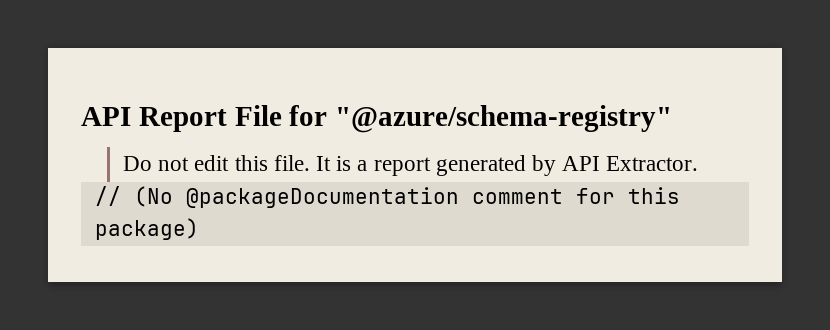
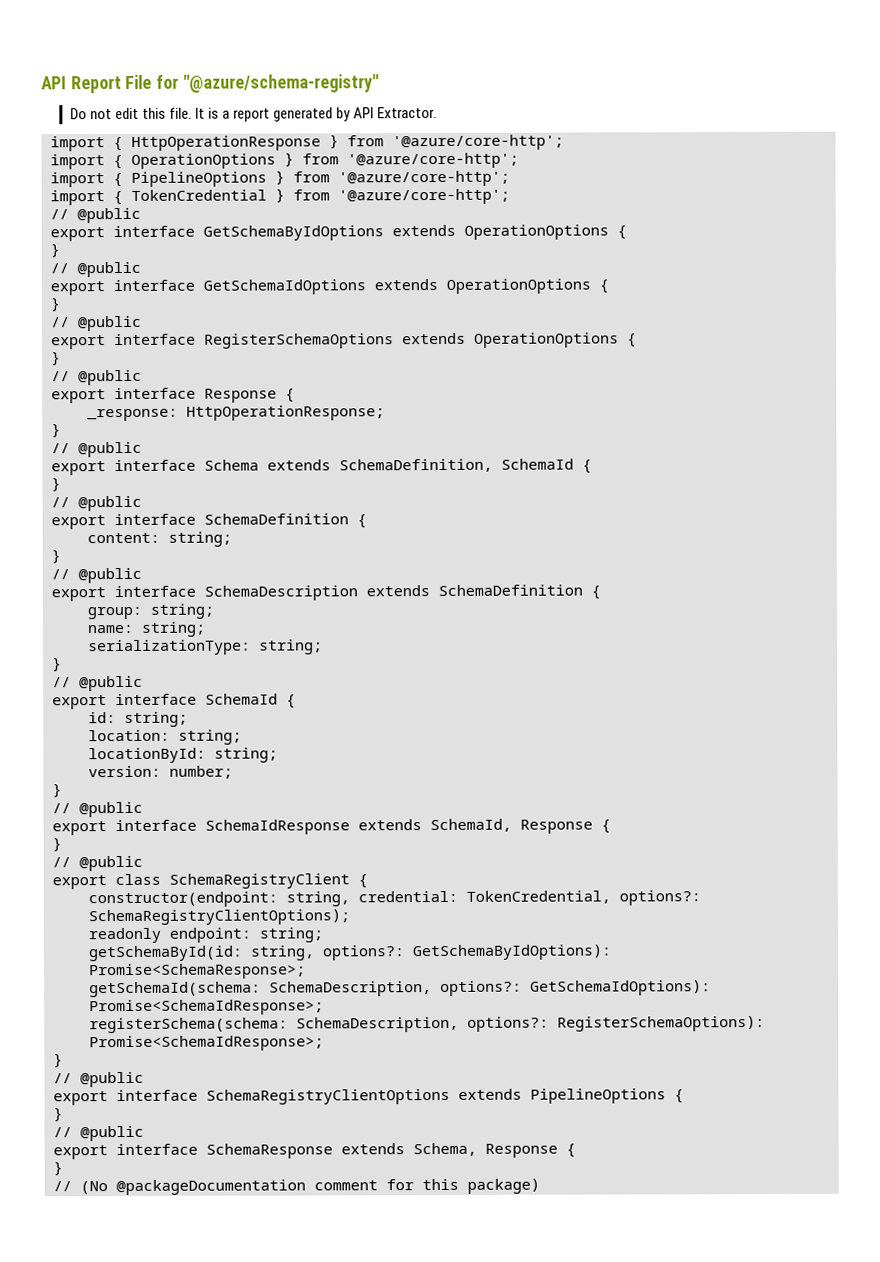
+ import { HttpOperationResponse } from '@azure/core-http';
+ import { OperationOptions } from '@azure/core-http';
+ import { PipelineOptions } from '@azure/core-http';
+ import { TokenCredential } from '@azure/core-http';
+ // @public
+ export interface GetSchemaByIdOptions extends OperationOptions {
+ }
+ // @public
+ export interface GetSchemaIdOptions extends OperationOptions {
+ }
+ // @public
+ export interface RegisterSchemaOptions extends OperationOptions {
+ }
+ // @public
+ export interface Response {
+ _response: HttpOperationResponse;
+ }
+ // @public
+ export interface Schema extends SchemaDefinition, SchemaId {
+ }
+ // @public
+ export interface SchemaDefinition {
+ content: string;
+ }
+ // @public
+ export interface SchemaDescription extends SchemaDefinition {
+ group: string;
+ name: string;
+ serializationType: string;
+ }
+ // @public
+ export interface SchemaId {
+ id: string;
+ location: string;
+ locationById: string;
+ version: number;
+ }
+ // @public
+ export interface SchemaIdResponse extends SchemaId, Response {
+ }
+ // @public
+ export class SchemaRegistryClient {
+ constructor(endpoint: string, credential: TokenCredential, options?: SchemaRegistryClientOptions);
+ readonly endpoint: string;
+ getSchemaById(id: string, options?: GetSchemaByIdOptions): Promise<SchemaResponse>;
+ getSchemaId(schema: SchemaDescription, options?: GetSchemaIdOptions): Promise<SchemaIdResponse>;
+ registerSchema(schema: SchemaDescription, options?: RegisterSchemaOptions): Promise<SchemaIdResponse>;
+ }
+ // @public
+ export interface SchemaRegistryClientOptions extends PipelineOptions {
+ }
+ // @public
+ export interface SchemaResponse extends Schema, Response {
+ }

